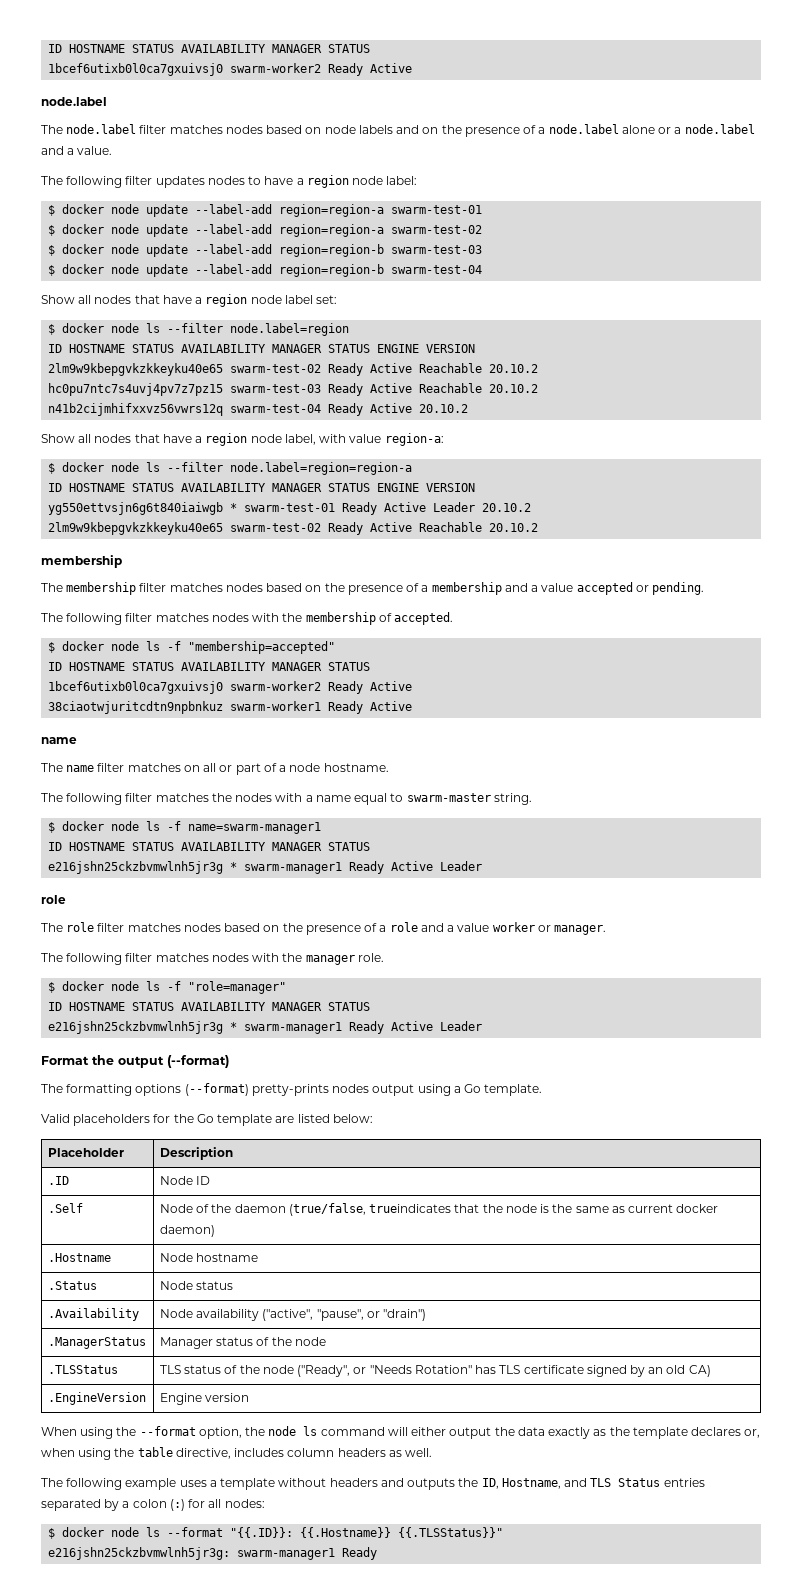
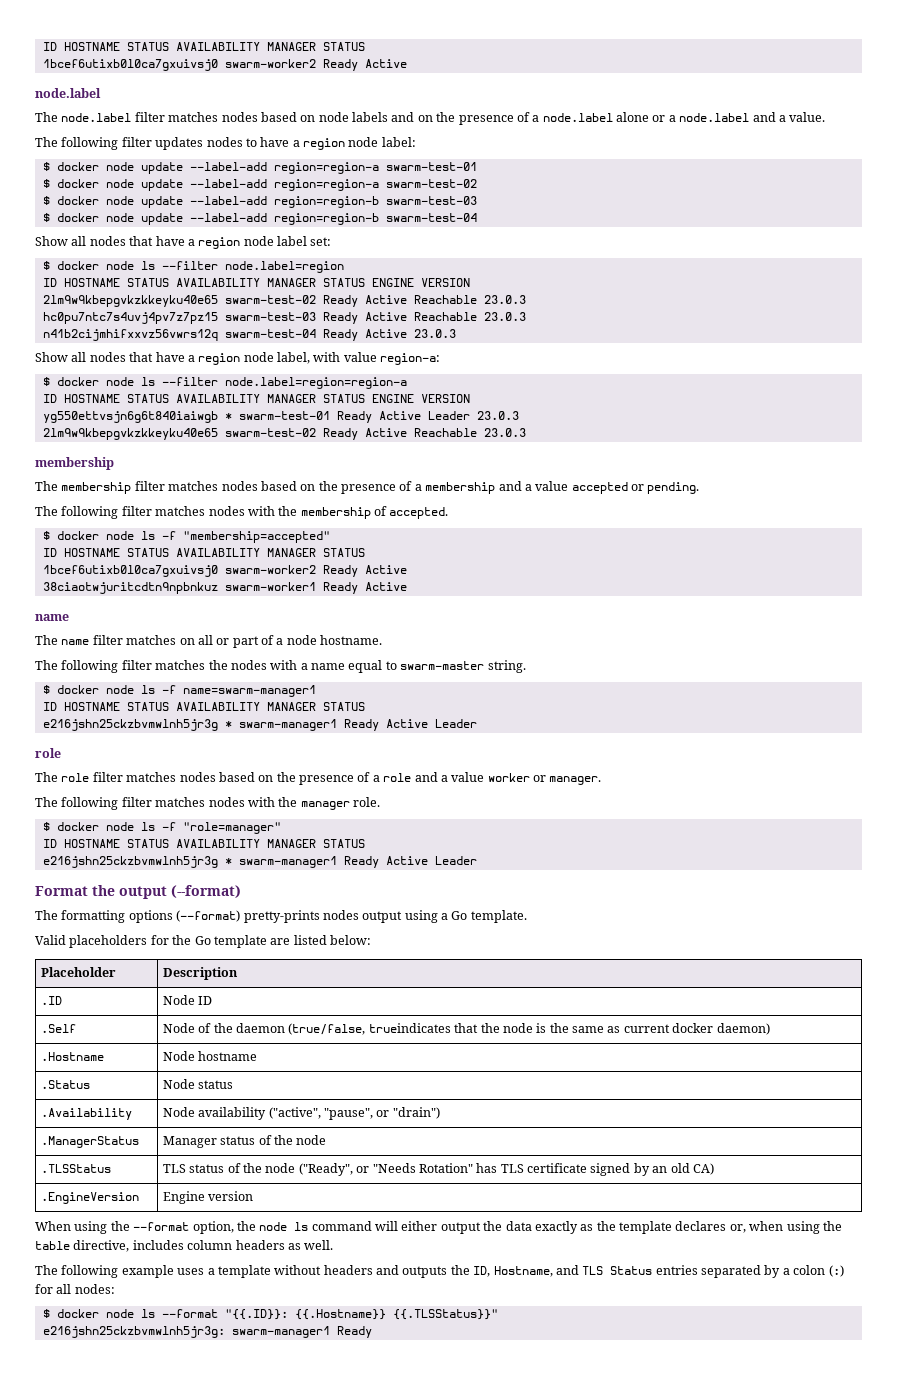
  $ docker node ls --filter node.label=region
  ID HOSTNAME STATUS AVAILABILITY MANAGER STATUS ENGINE VERSION
- 2lm9w9kbepgvkzkkeyku40e65 swarm-test-02 Ready Active Reachable 20.10.2
+ 2lm9w9kbepgvkzkkeyku40e65 swarm-test-02 Ready Active Reachable 23.0.3
- hc0pu7ntc7s4uvj4pv7z7pz15 swarm-test-03 Ready Active Reachable 20.10.2
+ hc0pu7ntc7s4uvj4pv7z7pz15 swarm-test-03 Ready Active Reachable 23.0.3
- n41b2cijmhifxxvz56vwrs12q swarm-test-04 Ready Active 20.10.2
+ n41b2cijmhifxxvz56vwrs12q swarm-test-04 Ready Active 23.0.3
- yg550ettvsjn6g6t840iaiwgb * swarm-test-01 Ready Active Leader 20.10.2
- 2lm9w9kbepgvkzkkeyku40e65 swarm-test-02 Ready Active Reachable 20.10.2
+ yg550ettvsjn6g6t840iaiwgb * swarm-test-01 Ready Active Leader 23.0.3
+ 2lm9w9kbepgvkzkkeyku40e65 swarm-test-02 Ready Active Reachable 23.0.3

